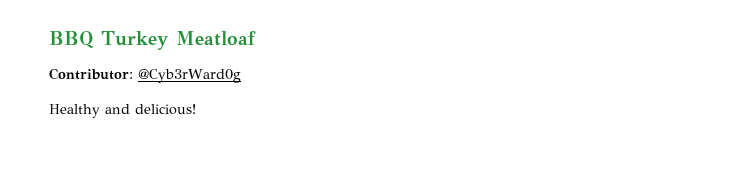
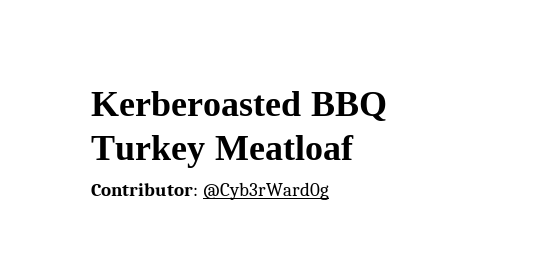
- BBQ Turkey Meatloaf
+ Kerberoasted BBQ Turkey Meatloaf
- Healthy and delicious!

